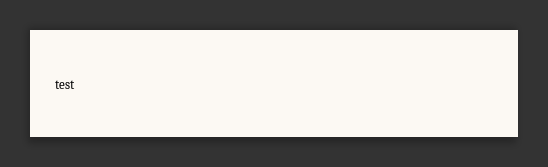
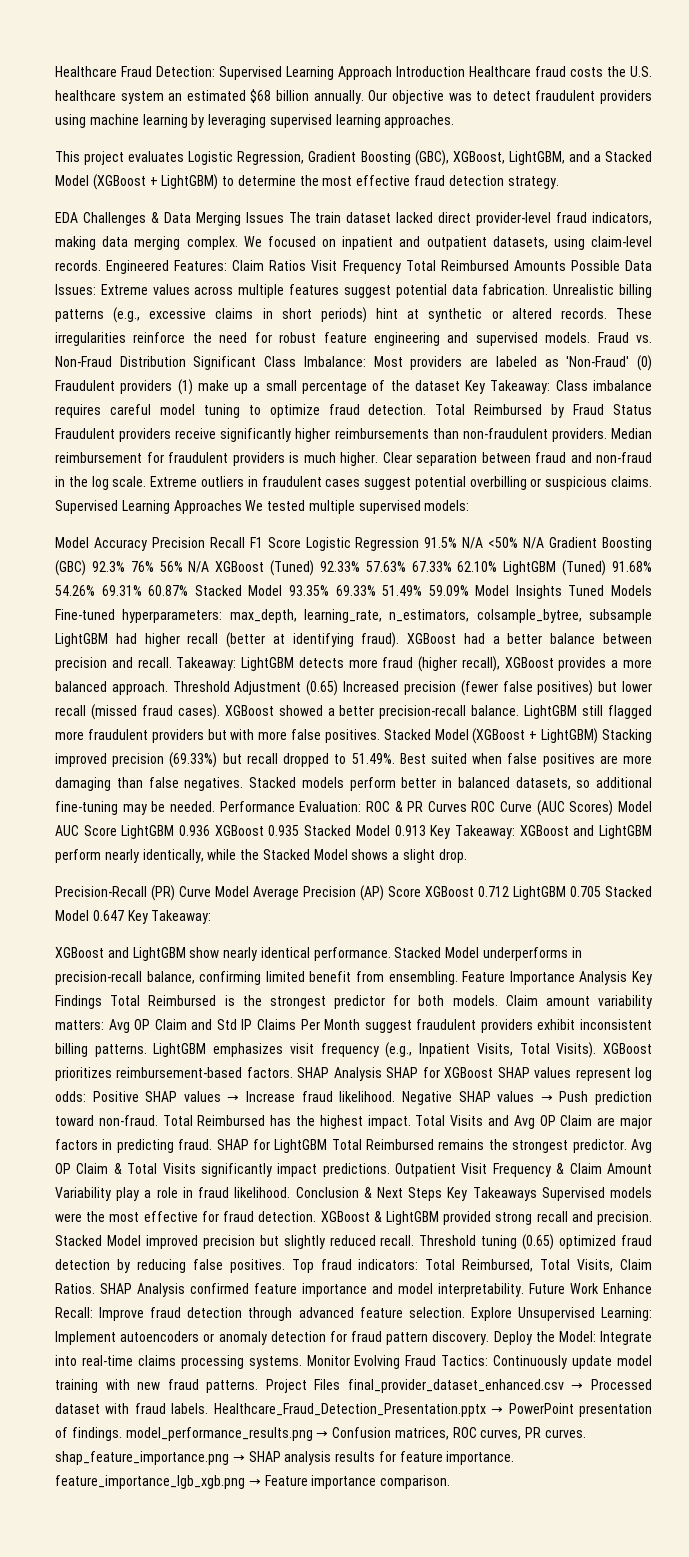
- test
+ Healthcare Fraud Detection: Supervised Learning Approach Introduction Healthcare fraud costs the U.S. healthcare system an estimated $68 billion annually. Our objective was to detect fraudulent providers using machine learning by leveraging supervised learning approaches.
+ This project evaluates Logistic Regression, Gradient Boosting (GBC), XGBoost, LightGBM, and a Stacked Model (XGBoost + LightGBM) to determine the most effective fraud detection strategy.
+ EDA Challenges & Data Merging Issues The train dataset lacked direct provider-level fraud indicators, making data merging complex. We focused on inpatient and outpatient datasets, using claim-level records. Engineered Features: Claim Ratios Visit Frequency Total Reimbursed Amounts Possible Data Issues: Extreme values across multiple features suggest potential data fabrication. Unrealistic billing patterns (e.g., excessive claims in short periods) hint at synthetic or altered records. These irregularities reinforce the need for robust feature engineering and supervised models. Fraud vs. Non-Fraud Distribution Significant Class Imbalance: Most providers are labeled as 'Non-Fraud' (0) Fraudulent providers (1) make up a small percentage of the dataset Key Takeaway: Class imbalance requires careful model tuning to optimize fraud detection. Total Reimbursed by Fraud Status Fraudulent providers receive significantly higher reimbursements than non-fraudulent providers. Median reimbursement for fraudulent providers is much higher. Clear separation between fraud and non-fraud in the log scale. Extreme outliers in fraudulent cases suggest potential overbilling or suspicious claims. Supervised Learning Approaches We tested multiple supervised models:
+ Model Accuracy Precision Recall F1 Score Logistic Regression 91.5% N/A <50% N/A Gradient Boosting (GBC) 92.3% 76% 56% N/A XGBoost (Tuned) 92.33% 57.63% 67.33% 62.10% LightGBM (Tuned) 91.68% 54.26% 69.31% 60.87% Stacked Model 93.35% 69.33% 51.49% 59.09% Model Insights Tuned Models Fine-tuned hyperparameters: max_depth, learning_rate, n_estimators, colsample_bytree, subsample LightGBM had higher recall (better at identifying fraud). XGBoost had a better balance between precision and recall. Takeaway: LightGBM detects more fraud (higher recall), XGBoost provides a more balanced approach. Threshold Adjustment (0.65) Increased precision (fewer false positives) but lower recall (missed fraud cases). XGBoost showed a better precision-recall balance. LightGBM still flagged more fraudulent providers but with more false positives. Stacked Model (XGBoost + LightGBM) Stacking improved precision (69.33%) but recall dropped to 51.49%. Best suited when false positives are more damaging than false negatives. Stacked models perform better in balanced datasets, so additional fine-tuning may be needed. Performance Evaluation: ROC & PR Curves ROC Curve (AUC Scores) Model AUC Score LightGBM 0.936 XGBoost 0.935 Stacked Model 0.913 Key Takeaway: XGBoost and LightGBM perform nearly identically, while the Stacked Model shows a slight drop.
+ Precision-Recall (PR) Curve Model Average Precision (AP) Score XGBoost 0.712 LightGBM 0.705 Stacked Model 0.647 Key Takeaway:
+ XGBoost and LightGBM show nearly identical performance. Stacked Model underperforms in precision-recall balance, confirming limited benefit from ensembling. Feature Importance Analysis Key Findings Total Reimbursed is the strongest predictor for both models. Claim amount variability matters: Avg OP Claim and Std IP Claims Per Month suggest fraudulent providers exhibit inconsistent billing patterns. LightGBM emphasizes visit frequency (e.g., Inpatient Visits, Total Visits). XGBoost prioritizes reimbursement-based factors. SHAP Analysis SHAP for XGBoost SHAP values represent log odds: Positive SHAP values → Increase fraud likelihood. Negative SHAP values → Push prediction toward non-fraud. Total Reimbursed has the highest impact. Total Visits and Avg OP Claim are major factors in predicting fraud. SHAP for LightGBM Total Reimbursed remains the strongest predictor. Avg OP Claim & Total Visits significantly impact predictions. Outpatient Visit Frequency & Claim Amount Variability play a role in fraud likelihood. Conclusion & Next Steps Key Takeaways Supervised models were the most effective for fraud detection. XGBoost & LightGBM provided strong recall and precision. Stacked Model improved precision but slightly reduced recall. Threshold tuning (0.65) optimized fraud detection by reducing false positives. Top fraud indicators: Total Reimbursed, Total Visits, Claim Ratios. SHAP Analysis confirmed feature importance and model interpretability. Future Work Enhance Recall: Improve fraud detection through advanced feature selection. Explore Unsupervised Learning: Implement autoencoders or anomaly detection for fraud pattern discovery. Deploy the Model: Integrate into real-time claims processing systems. Monitor Evolving Fraud Tactics: Continuously update model training with new fraud patterns. Project Files final_provider_dataset_enhanced.csv → Processed dataset with fraud labels. Healthcare_Fraud_Detection_Presentation.pptx → PowerPoint presentation of findings. model_performance_results.png → Confusion matrices, ROC curves, PR curves. shap_feature_importance.png → SHAP analysis results for feature importance. feature_importance_lgb_xgb.png → Feature importance comparison.

